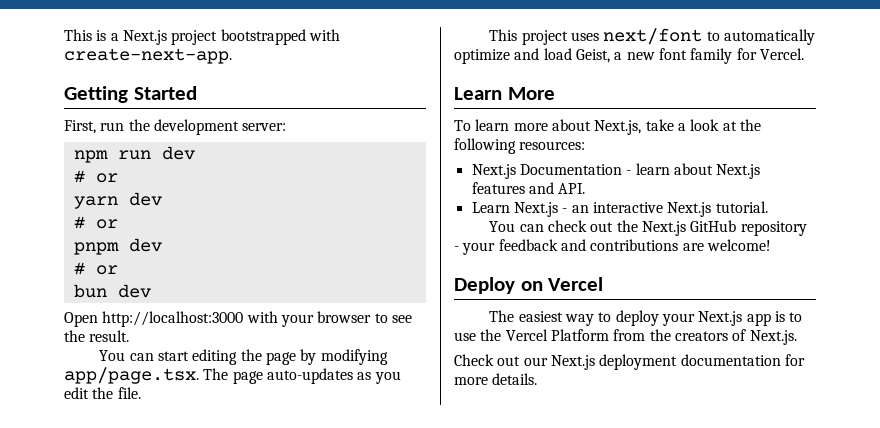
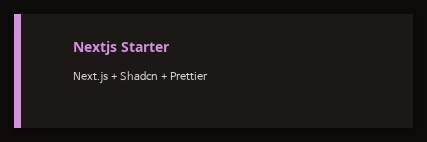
- This is a Next.js project bootstrapped with create-next-app.
- Getting Started
- First, run the development server:
- npm run dev
- # or
- yarn dev
- # or
- pnpm dev
- # or
- bun dev
- Open http://localhost:3000 with your browser to see the result.
- You can start editing the page by modifying app/page.tsx. The page auto-updates as you edit the file.
- This project uses next/font to automatically optimize and load Geist, a new font family for Vercel.
- Learn More
- To learn more about Next.js, take a look at the following resources:
- Next.js Documentation - learn about Next.js features and API.
- Learn Next.js - an interactive Next.js tutorial.
- You can check out the Next.js GitHub repository - your feedback and contributions are welcome!
- Deploy on Vercel
- The easiest way to deploy your Next.js app is to use the Vercel Platform from the creators of Next.js.
- Check out our Next.js deployment documentation for more details.
+ Nextjs Starter
+ Next.js + Shadcn + Prettier

